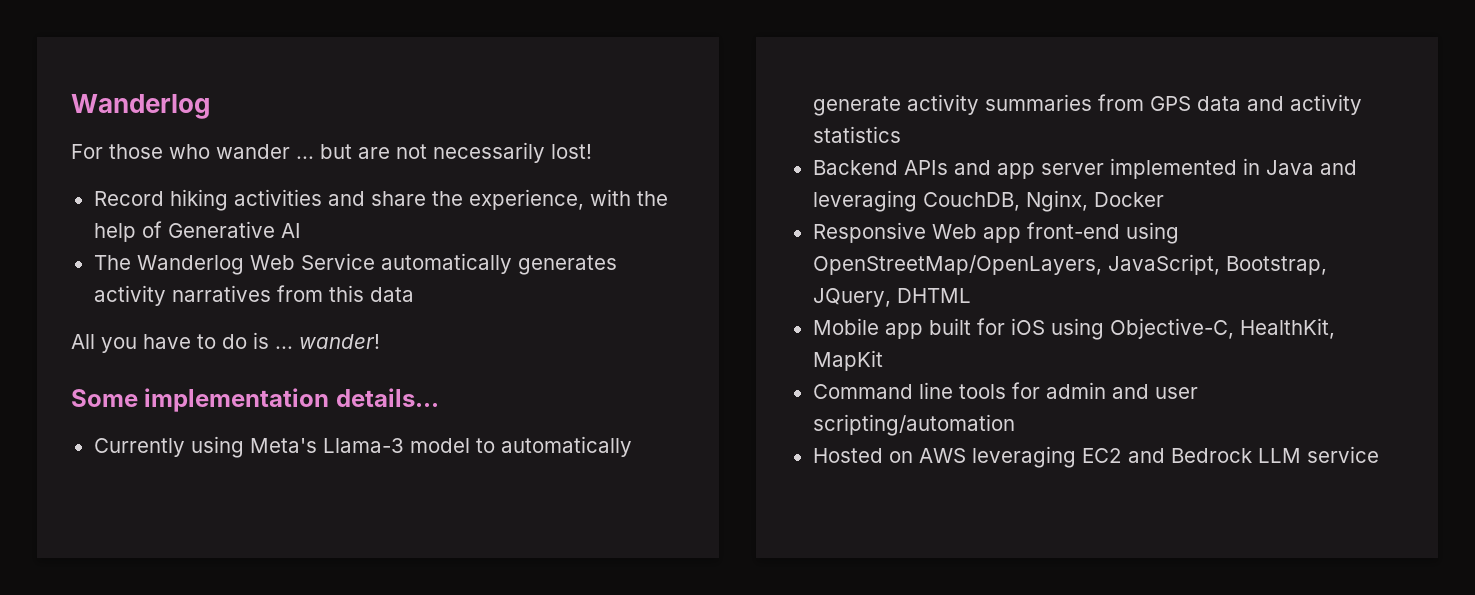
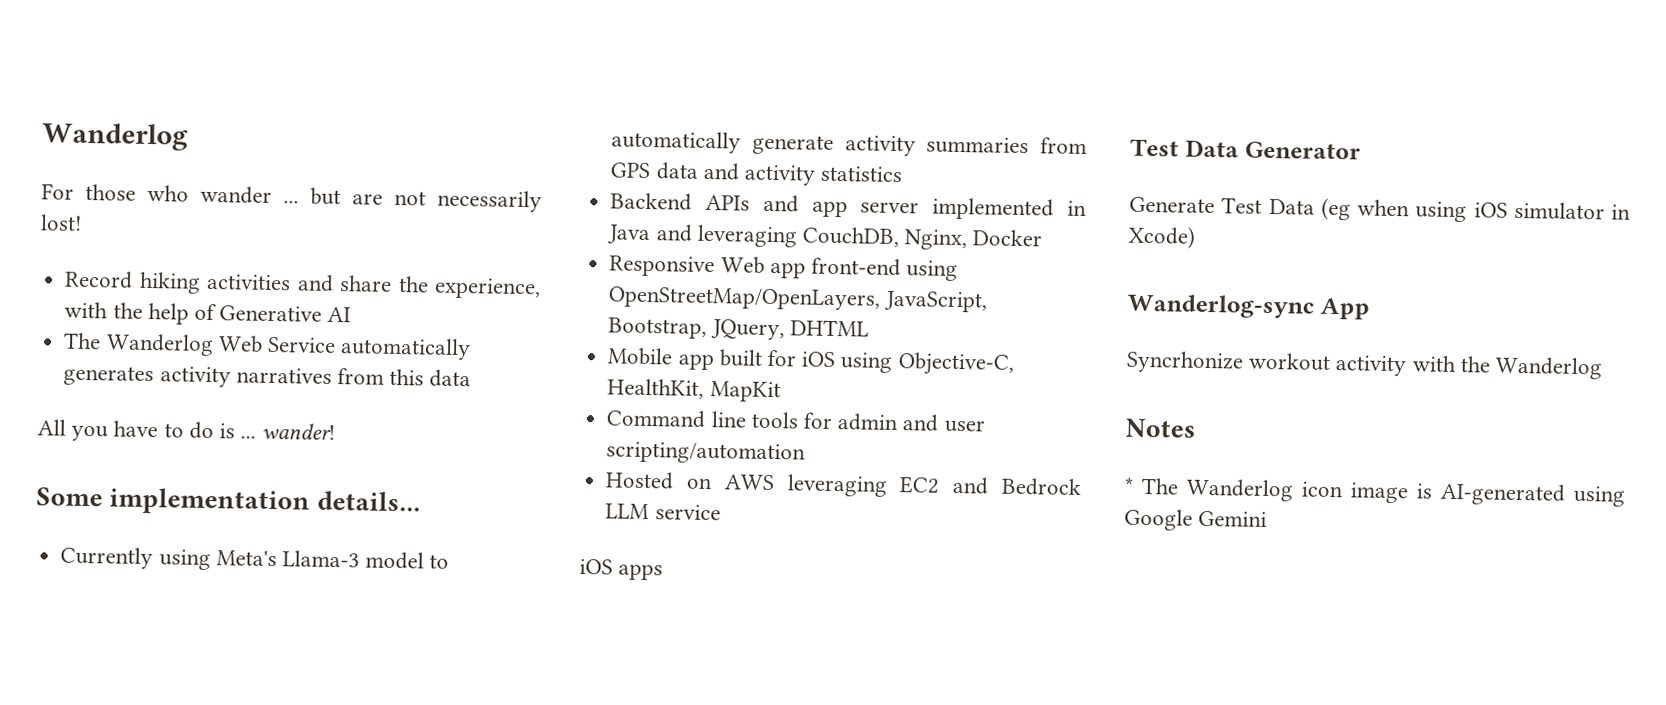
+ iOS apps
+ Test Data Generator
+ Generate Test Data (eg when using iOS simulator in Xcode)
+ Wanderlog-sync App
+ Syncrhonize workout activity with the Wanderlog
+ Notes
+ * The Wanderlog icon image is AI-generated using Google Gemini

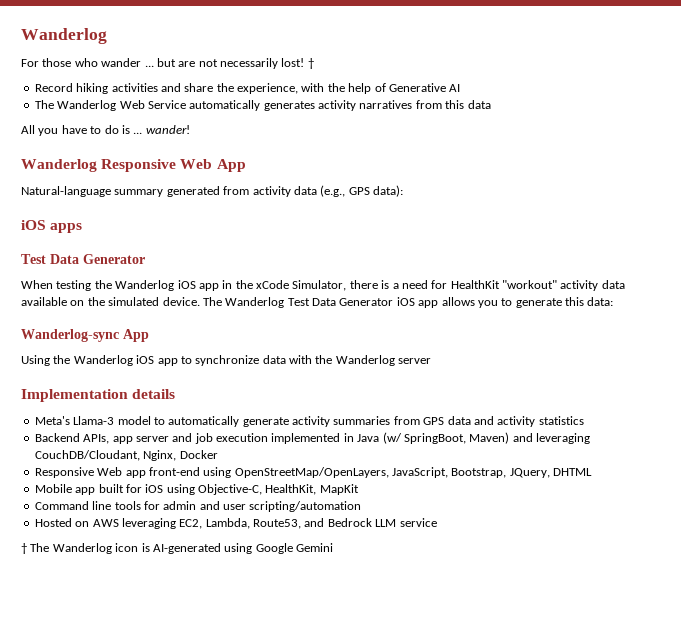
- For those who wander ... but are not necessarily lost!
+ For those who wander ... but are not necessarily lost! †
- Some implementation details...
- Currently using Meta's Llama-3 model to automatically generate activity summaries from GPS data and activity statistics
+ Wanderlog Responsive Web App
+ Natural-language summary generated from activity data (e.g., GPS data):
+ iOS apps
+ Test Data Generator
+ When testing the Wanderlog iOS app in the xCode Simulator, there is a need for HealthKit "workout" activity data available on the simulated device. The Wanderlog Test Data Generator iOS app allows you to generate this data:
+ Wanderlog-sync App
+ Using the Wanderlog iOS app to synchronize data with the Wanderlog server
+ Implementation details
+ Meta's Llama-3 model to automatically generate activity summaries from GPS data and activity statistics
- Backend APIs and app server implemented in Java and leveraging CouchDB, Nginx, Docker
+ Backend APIs, app server and job execution implemented in Java (w/ SpringBoot, Maven) and leveraging CouchDB/Cloudant, Nginx, Docker
- Hosted on AWS leveraging EC2 and Bedrock LLM service
+ Hosted on AWS leveraging EC2, Lambda, Route53, and Bedrock LLM service
- iOS apps
- Test Data Generator
- Generate Test Data (eg when using iOS simulator in Xcode)
- Wanderlog-sync App
- Syncrhonize workout activity with the Wanderlog
- Notes
- * The Wanderlog icon image is AI-generated using Google Gemini
+ † The Wanderlog icon is AI-generated using Google Gemini

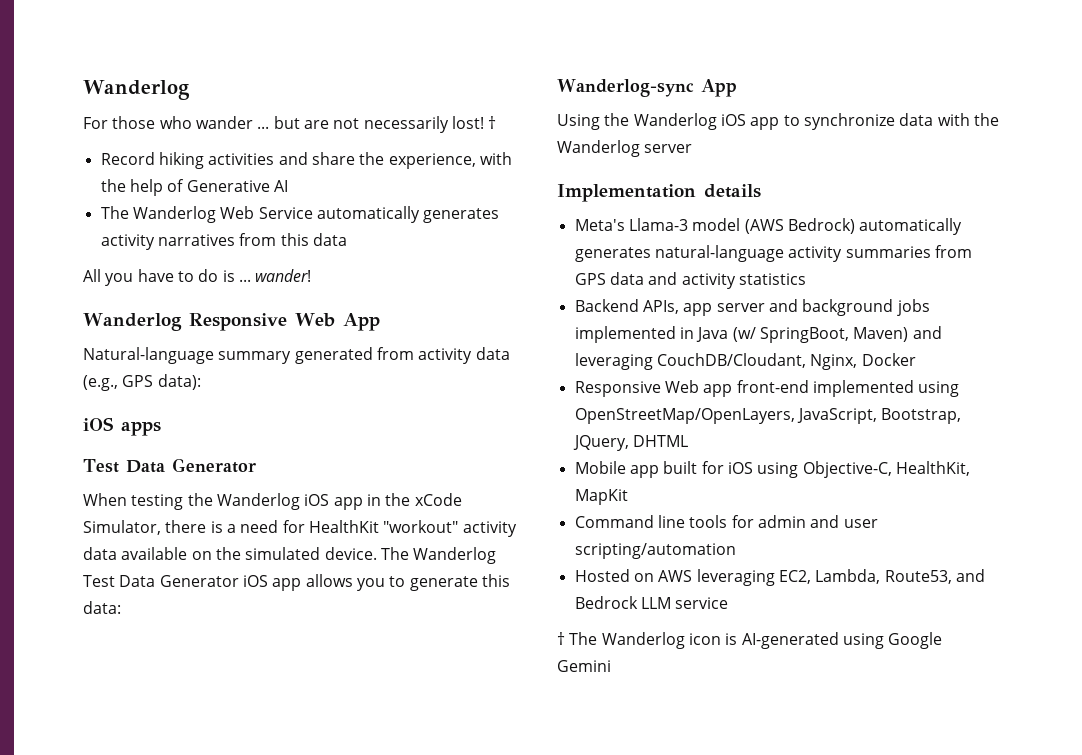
- Meta's Llama-3 model to automatically generate activity summaries from GPS data and activity statistics
+ Meta's Llama-3 model (AWS Bedrock) automatically generates natural-language activity summaries from GPS data and activity statistics
- Backend APIs, app server and job execution implemented in Java (w/ SpringBoot, Maven) and leveraging CouchDB/Cloudant, Nginx, Docker
+ Backend APIs, app server and background jobs implemented in Java (w/ SpringBoot, Maven) and leveraging CouchDB/Cloudant, Nginx, Docker
- Responsive Web app front-end using OpenStreetMap/OpenLayers, JavaScript, Bootstrap, JQuery, DHTML
+ Responsive Web app front-end implemented using OpenStreetMap/OpenLayers, JavaScript, Bootstrap, JQuery, DHTML

